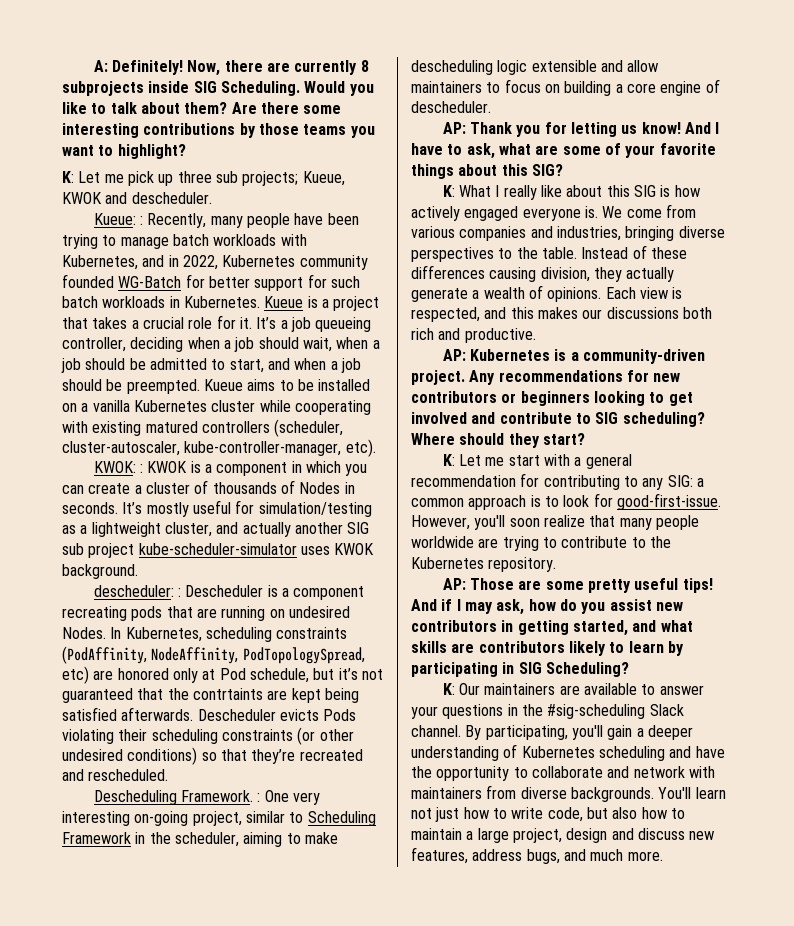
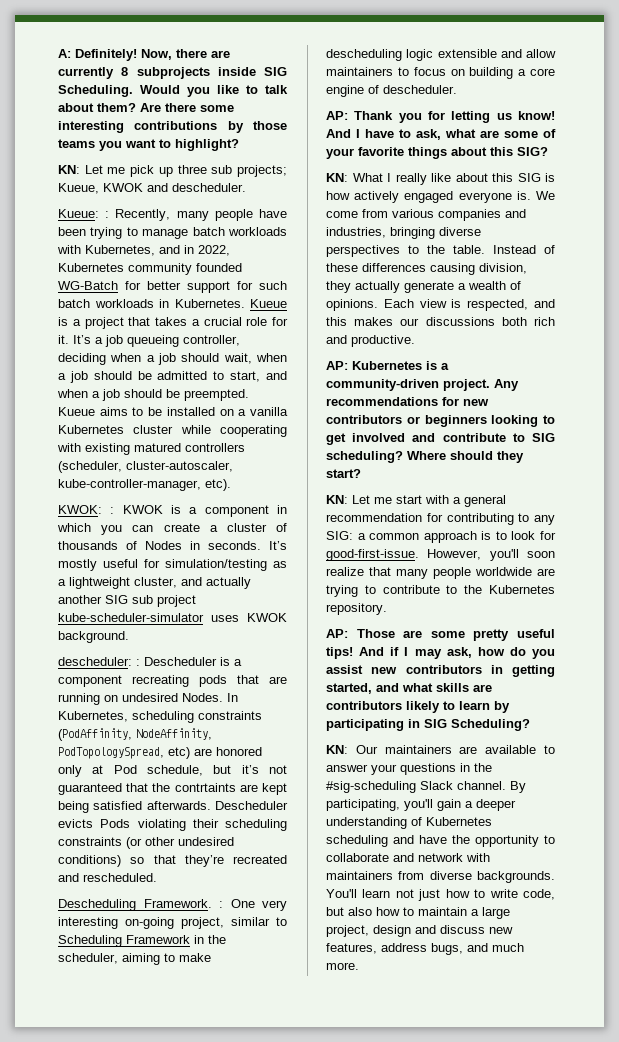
- K: Let me pick up three sub projects; Kueue, KWOK and descheduler.
+ KN: Let me pick up three sub projects; Kueue, KWOK and descheduler.
- K: What I really like about this SIG is how actively engaged everyone is.
+ KN: What I really like about this SIG is how actively engaged everyone is.
- K: Let me start with a general recommendation for contributing to any SIG: a common approach is to look for good-first-issue.
+ KN: Let me start with a general recommendation for contributing to any SIG: a common approach is to look for good-first-issue.
- K: Our maintainers are available to answer your questions in the #sig-scheduling Slack channel.
+ KN: Our maintainers are available to answer your questions in the #sig-scheduling Slack channel.

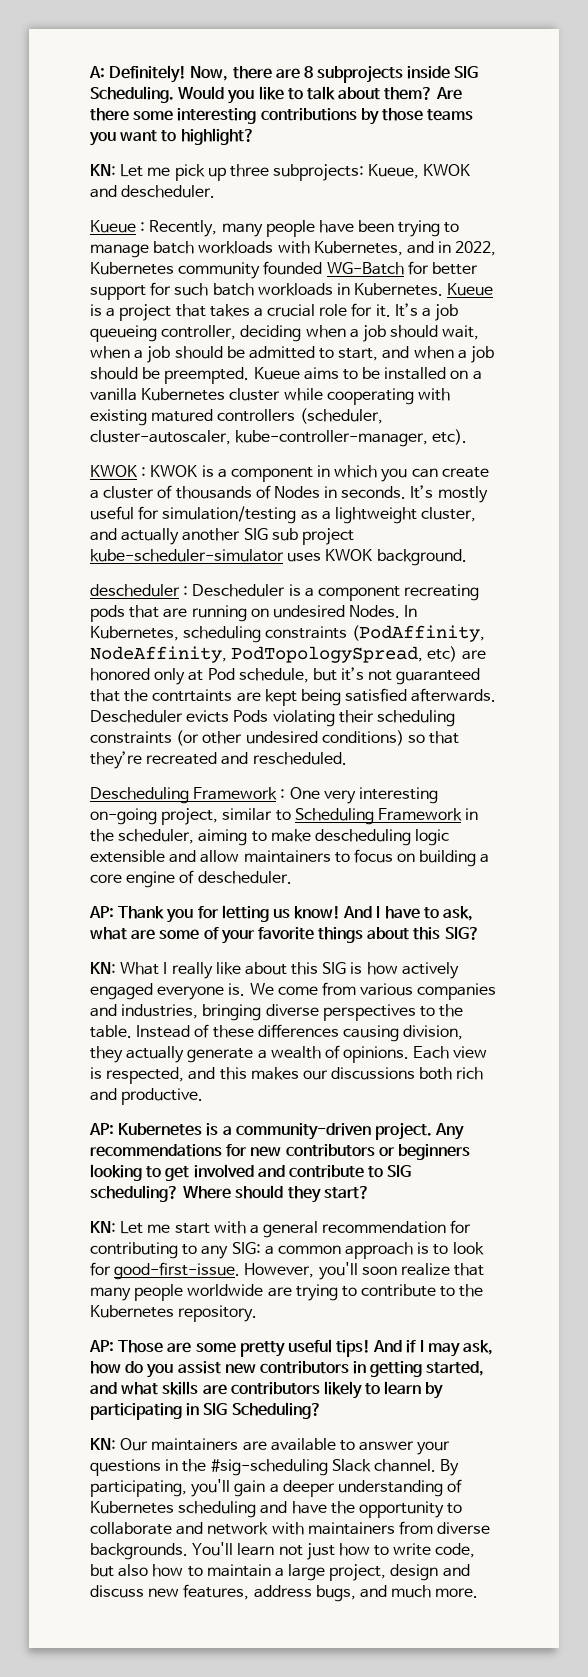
- Now, there are currently 8 subprojects inside SIG Scheduling.
+ Now, there are 8 subprojects inside SIG Scheduling.
- KN: Let me pick up three sub projects; Kueue, KWOK and descheduler.
+ KN: Let me pick up three subprojects: Kueue, KWOK and descheduler.
- Kueue: : Recently, many people have been trying to manage batch workloads with Kubernetes, and in 2022, Kubernetes community founded WG-Batch for better support for such batch workloads in Kubernetes.
+ Kueue : Recently, many people have been trying to manage batch workloads with Kubernetes, and in 2022, Kubernetes community founded WG-Batch for better support for such batch workloads in Kubernetes.
- KWOK: : KWOK is a component in which you can create a cluster of thousands of Nodes in seconds.
+ KWOK : KWOK is a component in which you can create a cluster of thousands of Nodes in seconds.
- descheduler: : Descheduler is a component recreating pods that are running on undesired Nodes.
+ descheduler : Descheduler is a component recreating pods that are running on undesired Nodes.
- Descheduling Framework. : One very interesting on-going project, similar to Scheduling Framework in the scheduler, aiming to make descheduling logic extensible and allow maintainers to focus on building a core engine of descheduler.
+ Descheduling Framework : One very interesting on-going project, similar to Scheduling Framework in the scheduler, aiming to make descheduling logic extensible and allow maintainers to focus on building a core engine of descheduler.

